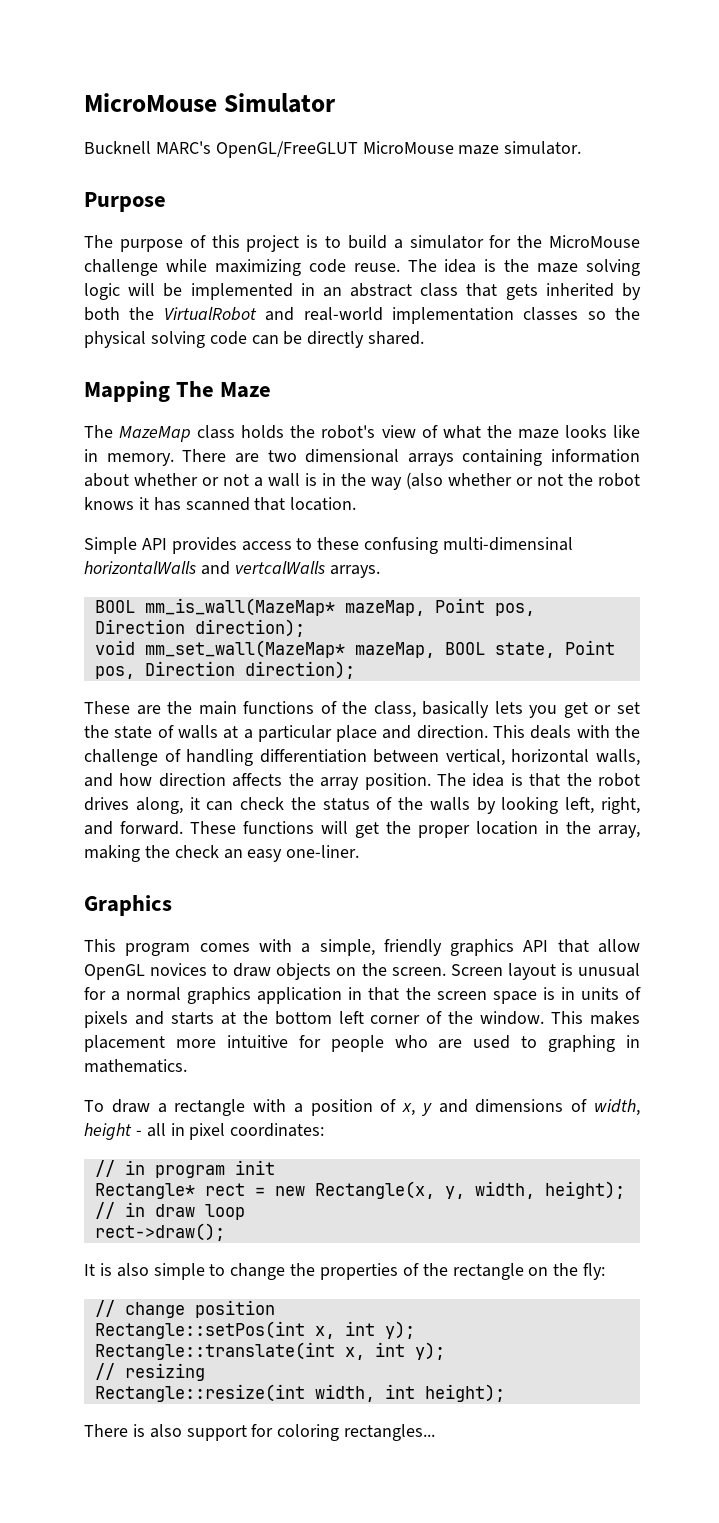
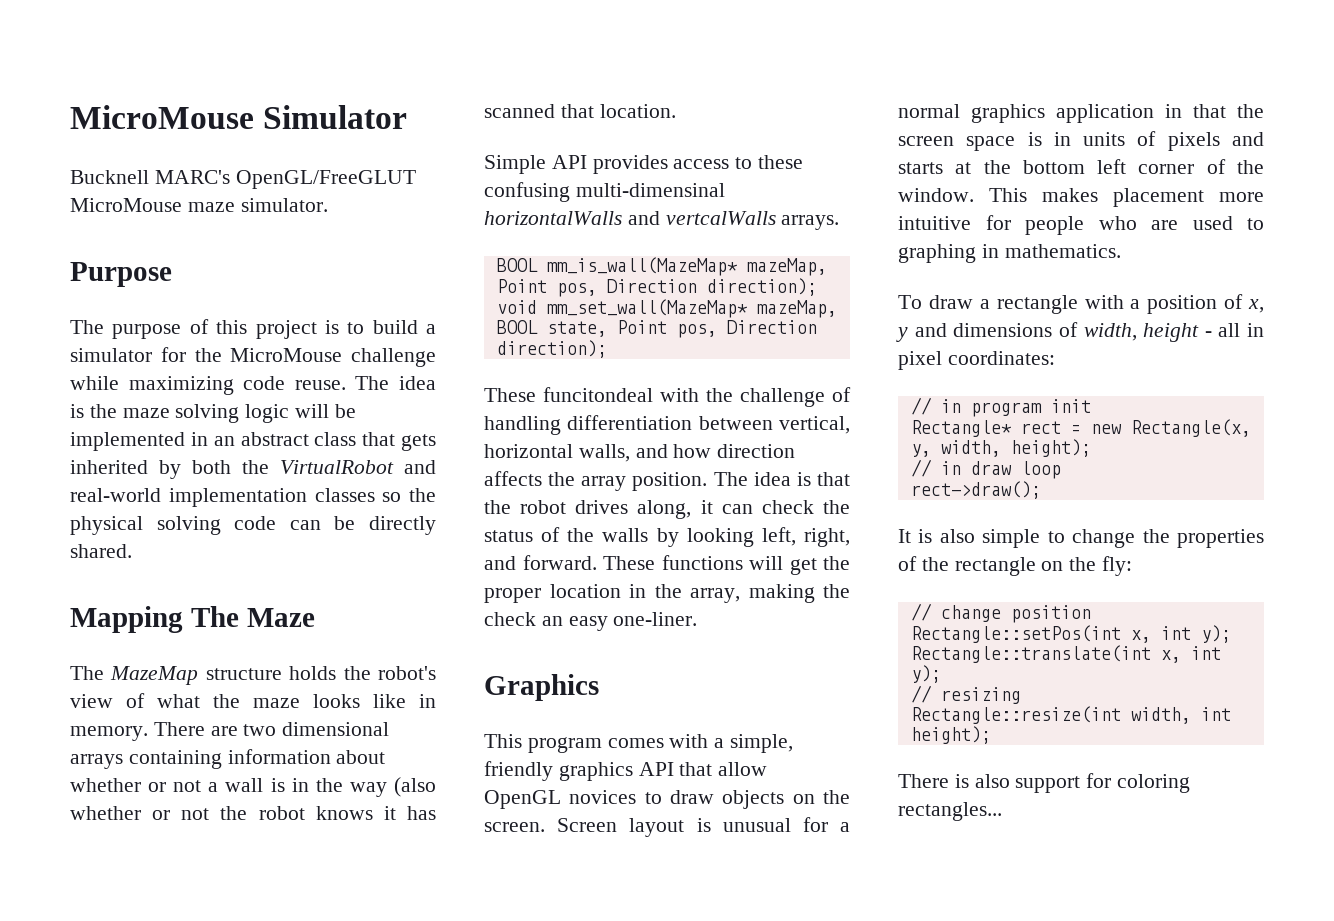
- The MazeMap class holds the robot's view of what the maze looks like in memory.
+ The MazeMap structure holds the robot's view of what the maze looks like in memory.
- These are the main functions of the class, basically lets you get or set the state of walls at a particular place and direction. This deals with the challenge of handling differentiation between vertical, horizontal walls, and how direction affects the array position.
+ These funcitondeal with the challenge of handling differentiation between vertical, horizontal walls, and how direction affects the array position.

